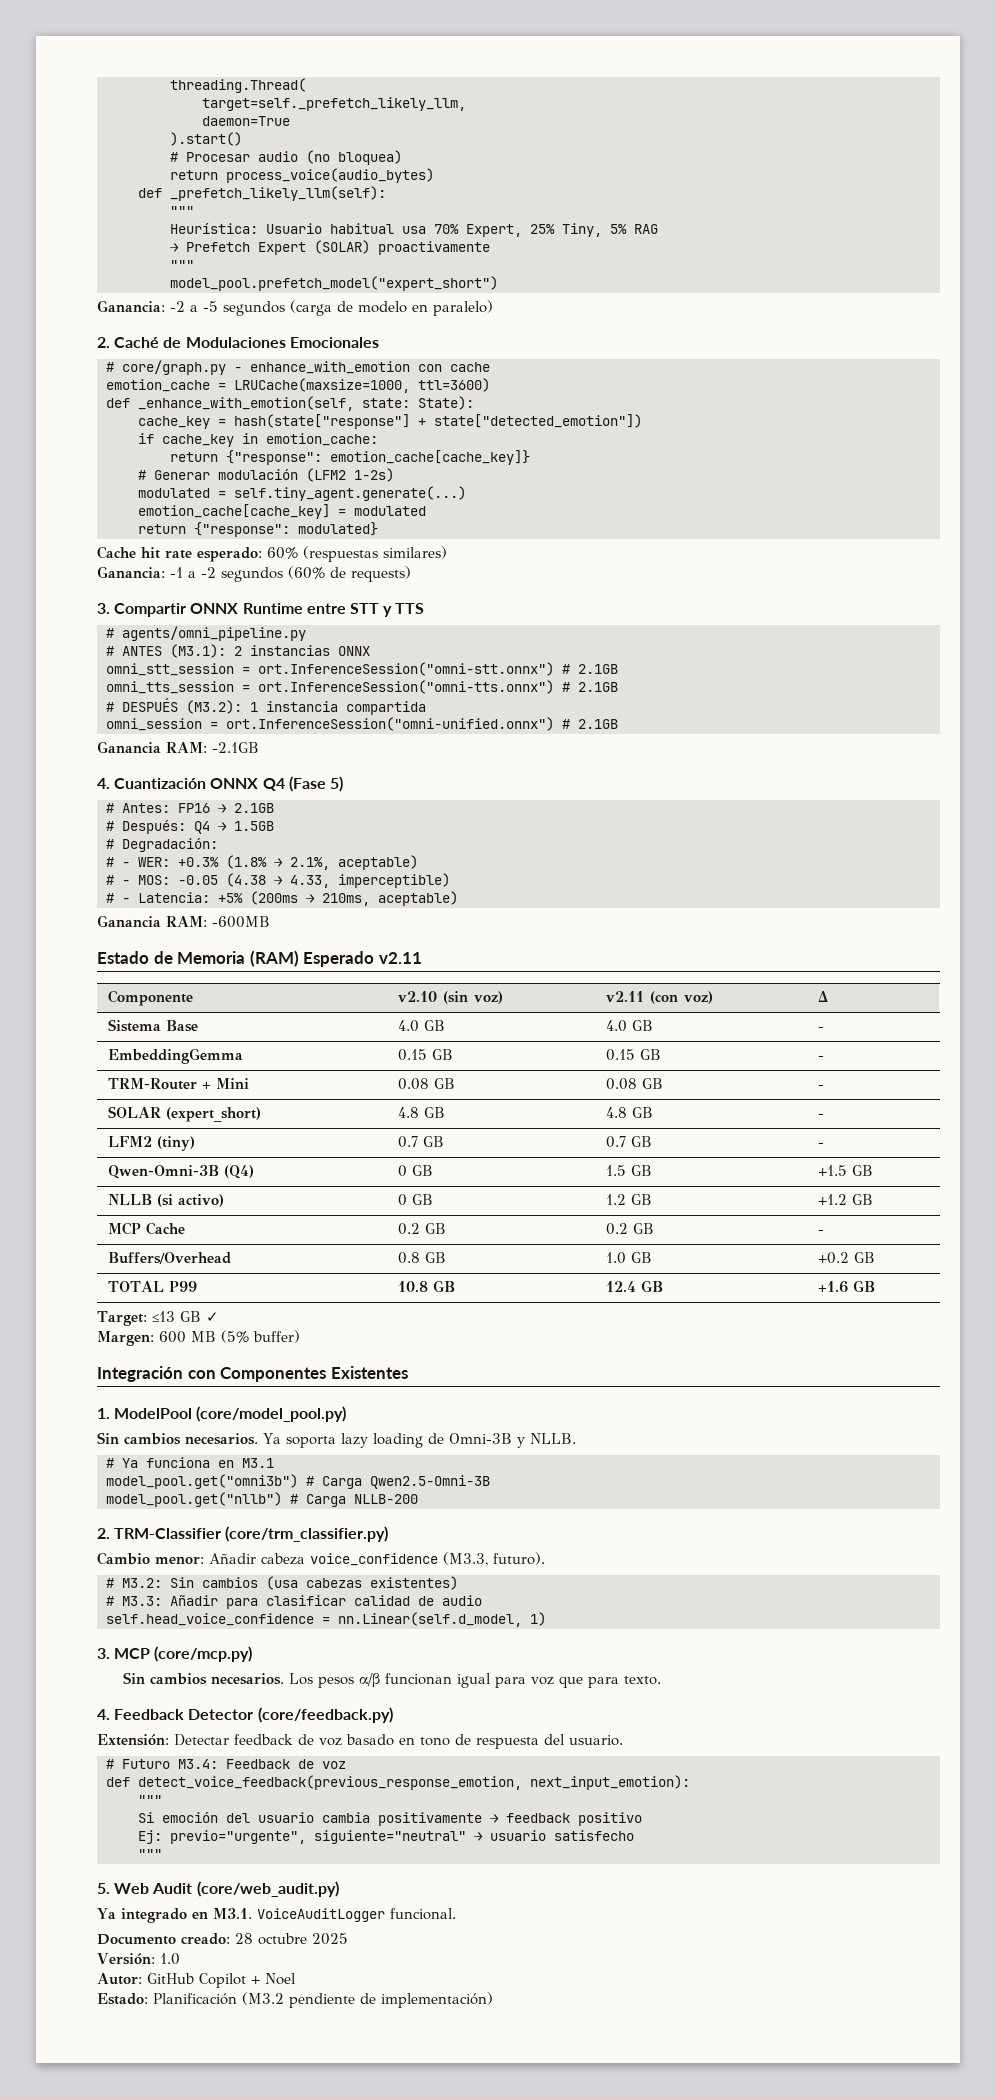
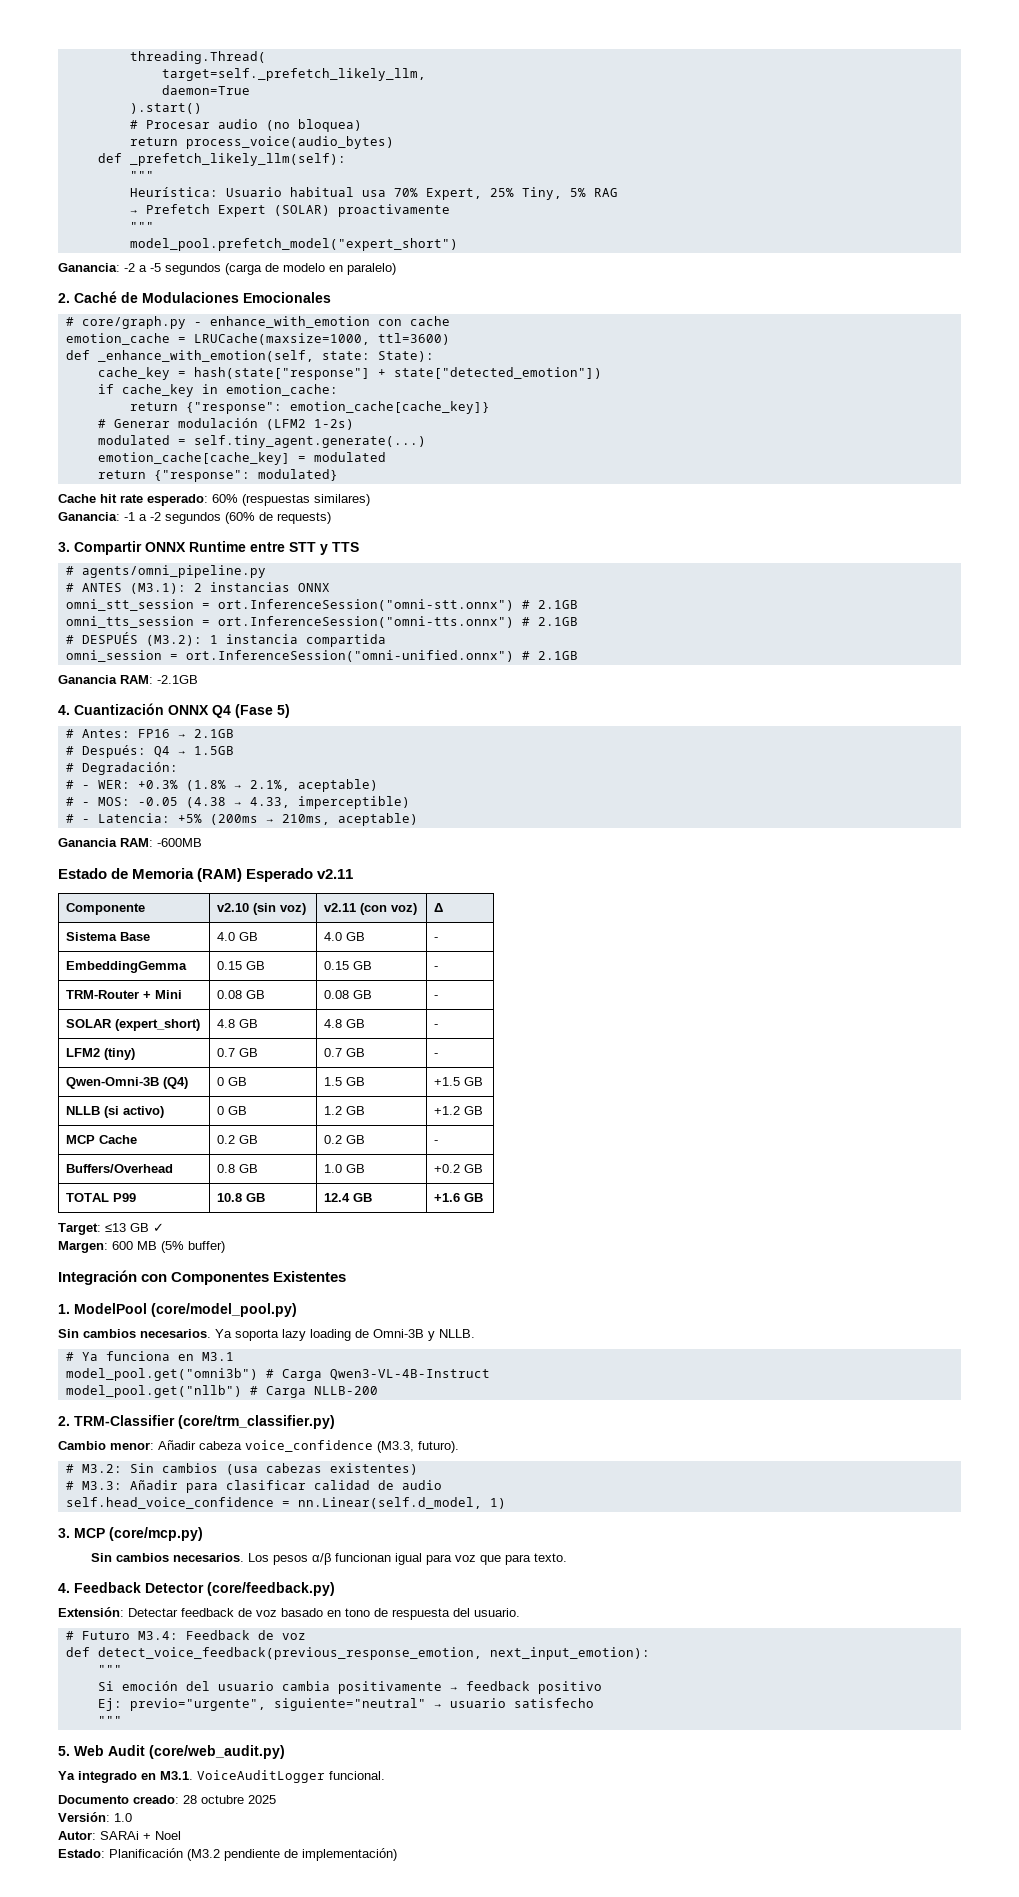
- model_pool.get("omni3b") # Carga Qwen2.5-Omni-3B
+ model_pool.get("omni3b") # Carga Qwen3-VL-4B-Instruct
- Autor: GitHub Copilot + Noel
+ Autor: SARAi + Noel

